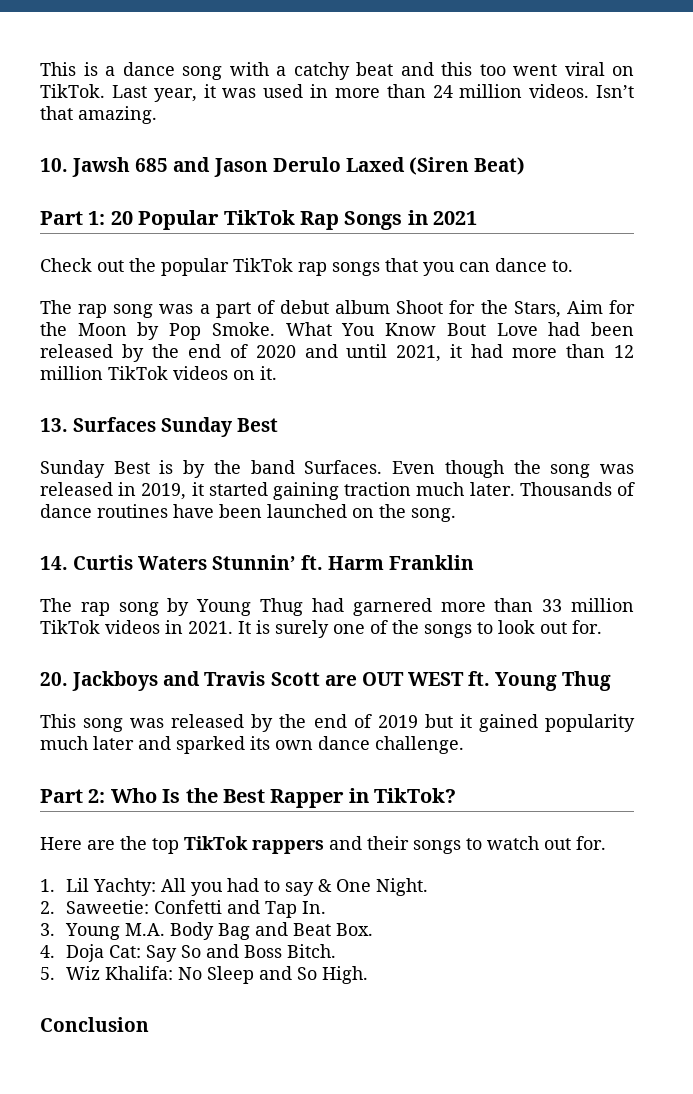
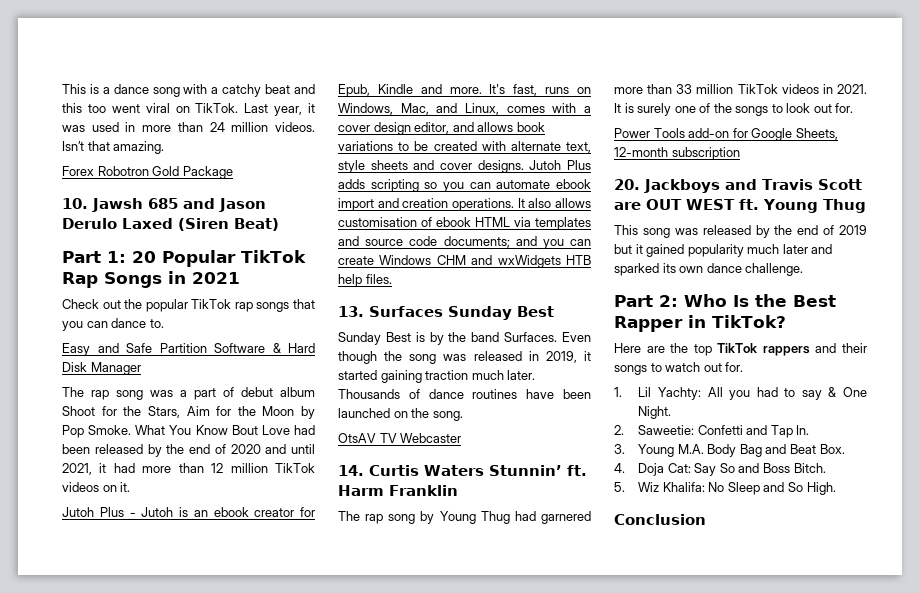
+ Forex Robotron Gold Package
+ Easy and Safe Partition Software & Hard Disk Manager
+ Jutoh Plus - Jutoh is an ebook creator for Epub, Kindle and more. It's fast, runs on Windows, Mac, and Linux, comes with a cover design editor, and allows book variations to be created with alternate text, style sheets and cover designs. Jutoh Plus adds scripting so you can automate ebook import and creation operations. It also allows customisation of ebook HTML via templates and source code documents; and you can create Windows CHM and wxWidgets HTB help files.
+ OtsAV TV Webcaster
+ Power Tools add-on for Google Sheets, 12-month subscription

